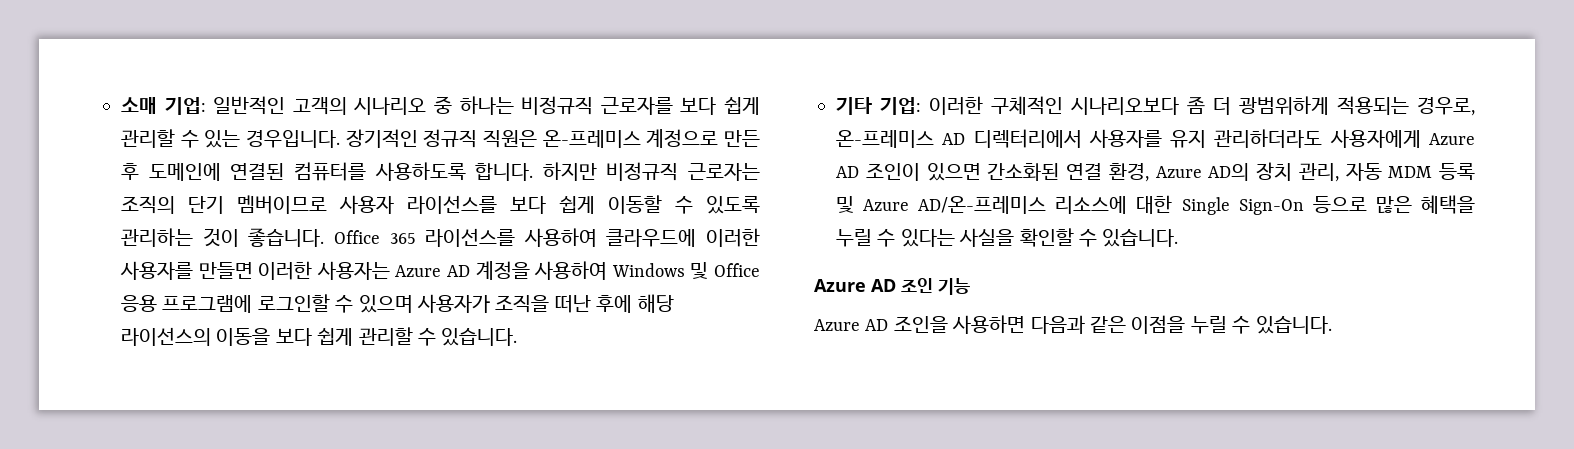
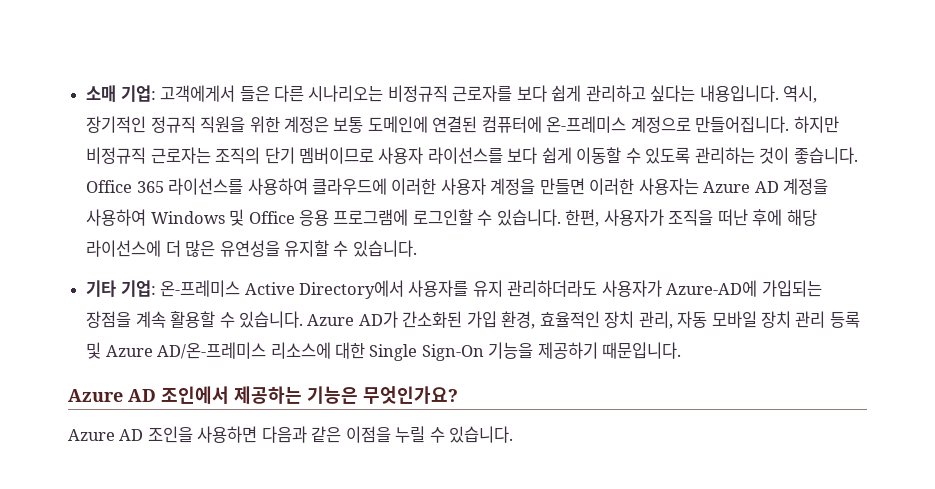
- 소매 기업: 일반적인 고객의 시나리오 중 하나는 비정규직 근로자를 보다 쉽게 관리할 수 있는 경우입니다. 장기적인 정규직 직원은 온-프레미스 계정으로 만든 후 도메인에 연결된 컴퓨터를 사용하도록 합니다.
+ 소매 기업: 고객에게서 들은 다른 시나리오는 비정규직 근로자를 보다 쉽게 관리하고 싶다는 내용입니다. 역시, 장기적인 정규직 직원을 위한 계정은 보통 도메인에 연결된 컴퓨터에 온-프레미스 계정으로 만들어집니다.
- Office 365 라이선스를 사용하여 클라우드에 이러한 사용자를 만들면 이러한 사용자는 Azure AD 계정을 사용하여 Windows 및 Office 응용 프로그램에 로그인할 수 있으며 사용자가 조직을 떠난 후에 해당 라이선스의 이동을 보다 쉽게 관리할 수 있습니다.
+ Office 365 라이선스를 사용하여 클라우드에 이러한 사용자 계정을 만들면 이러한 사용자는 Azure AD 계정을 사용하여 Windows 및 Office 응용 프로그램에 로그인할 수 있습니다. 한편, 사용자가 조직을 떠난 후에 해당 라이선스에 더 많은 유연성을 유지할 수 있습니다.
- 기타 기업: 이러한 구체적인 시나리오보다 좀 더 광범위하게 적용되는 경우로, 온-프레미스 AD 디렉터리에서 사용자를 유지 관리하더라도 사용자에게 Azure AD 조인이 있으면 간소화된 연결 환경, Azure AD의 장치 관리, 자동 MDM 등록 및 Azure AD/온-프레미스 리소스에 대한 Single Sign-On 등으로 많은 혜택을 누릴 수 있다는 사실을 확인할 수 있습니다.
- Azure AD 조인 기능
+ 기타 기업: 온-프레미스 Active Directory에서 사용자를 유지 관리하더라도 사용자가 Azure-AD에 가입되는 장점을 계속 활용할 수 있습니다. Azure AD가 간소화된 가입 환경, 효율적인 장치 관리, 자동 모바일 장치 관리 등록 및 Azure AD/온-프레미스 리소스에 대한 Single Sign-On 기능을 제공하기 때문입니다.
+ Azure AD 조인에서 제공하는 기능은 무엇인가요?

